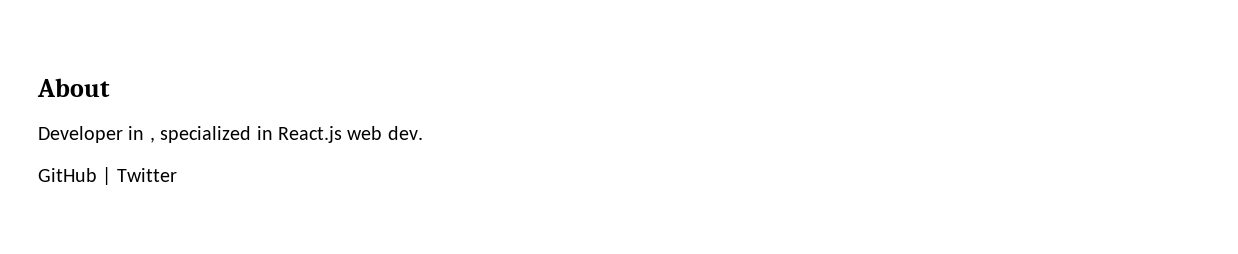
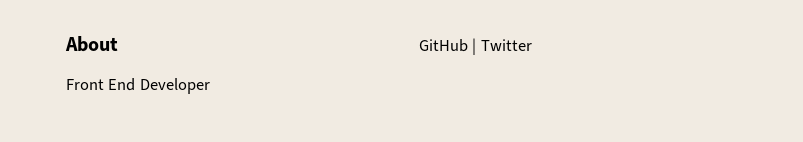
- Developer in , specialized in React.js web dev.
+ Front End Developer

